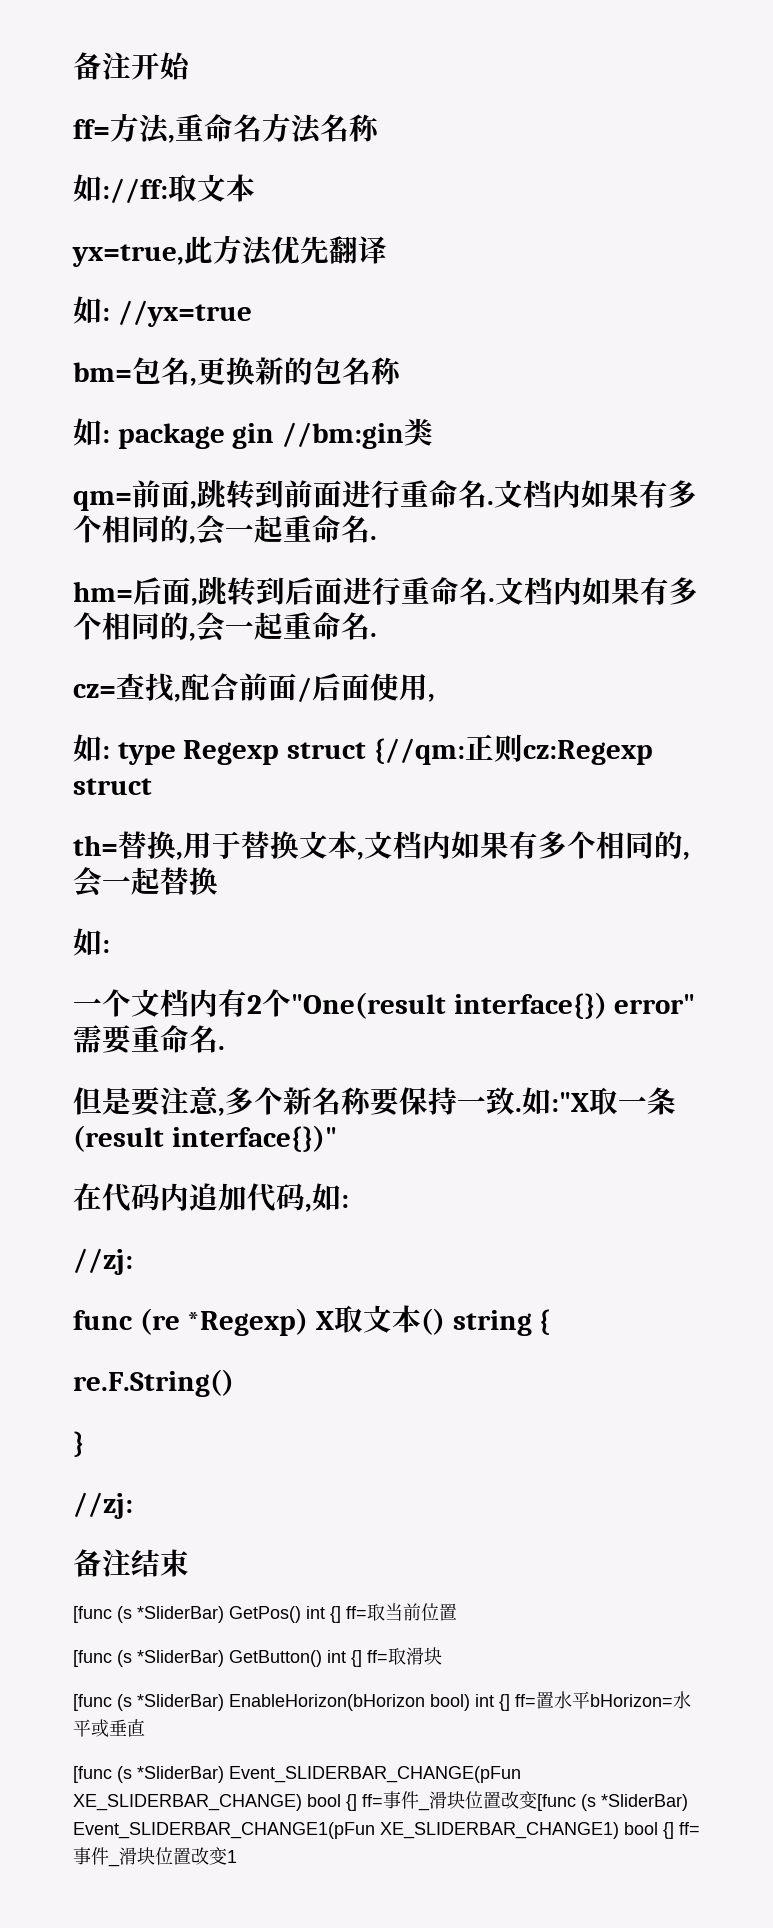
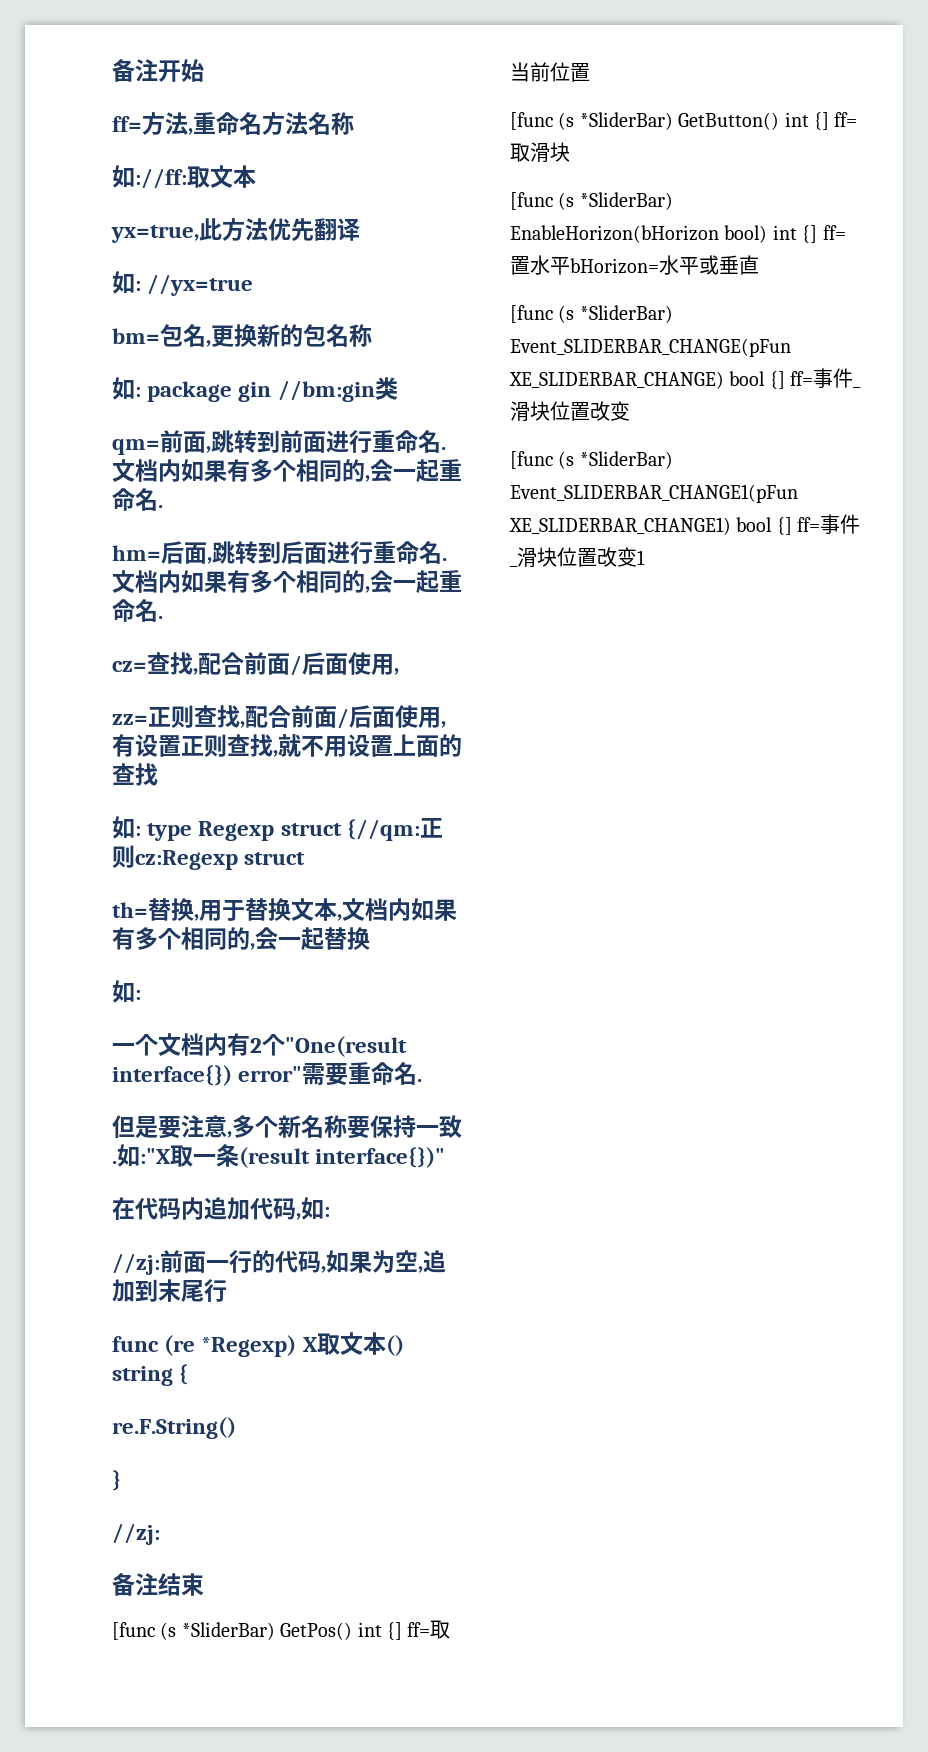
+ zz=正则查找,配合前面/后面使用,有设置正则查找,就不用设置上面的查找
  在代码内追加代码,如:
- //zj:
+ //zj:前面一行的代码,如果为空,追加到末尾行
- [func (s *SliderBar) Event_SLIDERBAR_CHANGE(pFun XE_SLIDERBAR_CHANGE) bool {] ff=事件_滑块位置改变[func (s *SliderBar) Event_SLIDERBAR_CHANGE1(pFun XE_SLIDERBAR_CHANGE1) bool {] ff=事件_滑块位置改变1
+ [func (s *SliderBar) Event_SLIDERBAR_CHANGE(pFun XE_SLIDERBAR_CHANGE) bool {] ff=事件_滑块位置改变
+ [func (s *SliderBar) Event_SLIDERBAR_CHANGE1(pFun XE_SLIDERBAR_CHANGE1) bool {] ff=事件_滑块位置改变1

